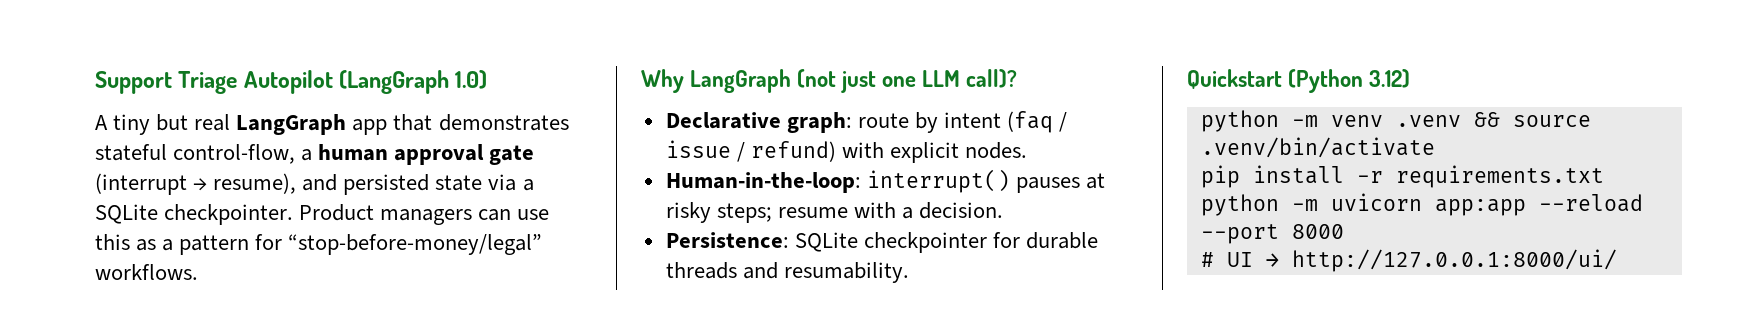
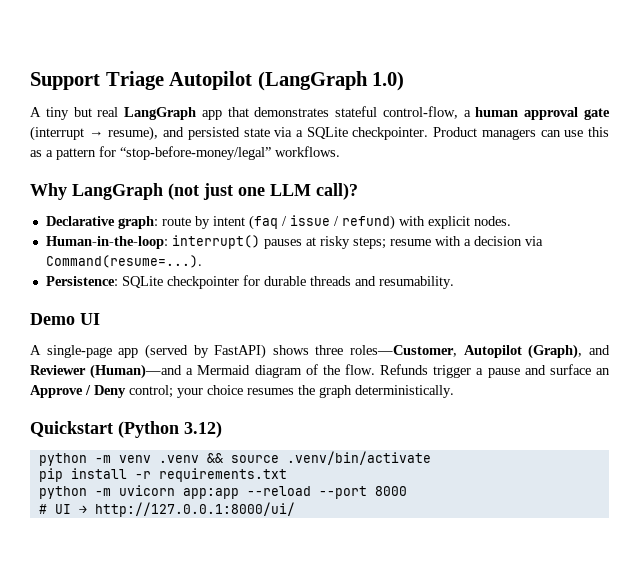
- Human-in-the-loop: interrupt() pauses at risky steps; resume with a decision.
+ Human-in-the-loop: interrupt() pauses at risky steps; resume with a decision via Command(resume=...).
+ Demo UI
+ A single-page app (served by FastAPI) shows three roles—Customer, Autopilot (Graph), and Reviewer (Human)—and a Mermaid diagram of the flow. Refunds trigger a pause and surface an Approve / Deny control; your choice resumes the graph deterministically.

